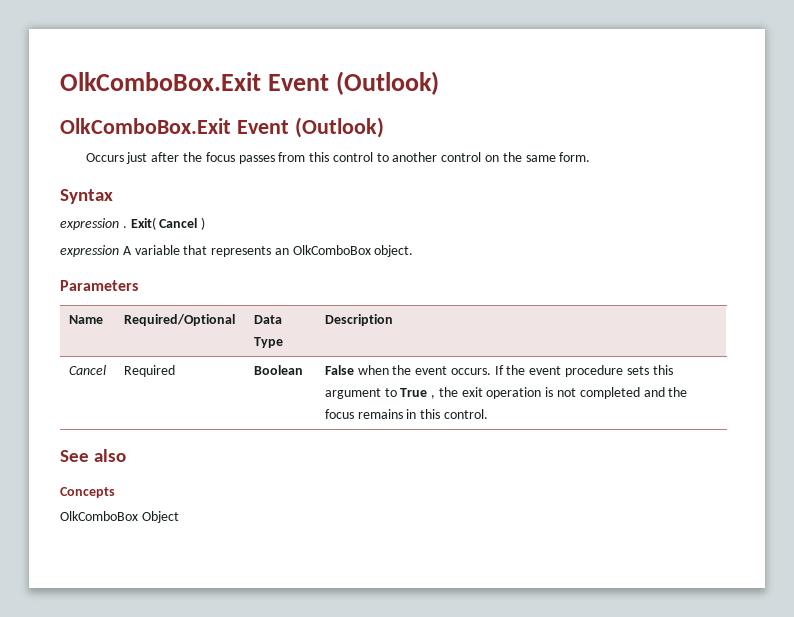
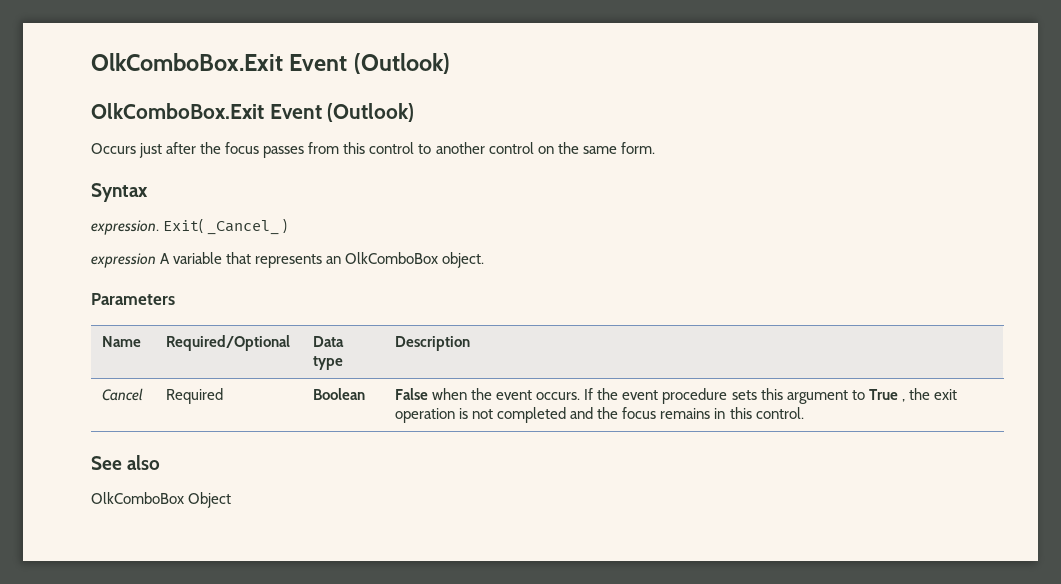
- expression . Exit( Cancel )
+ expression. Exit( _Cancel_ )
- Name | Required/Optional | Data Type | Description
+ Name | Required/Optional | Data type | Description
- Concepts

